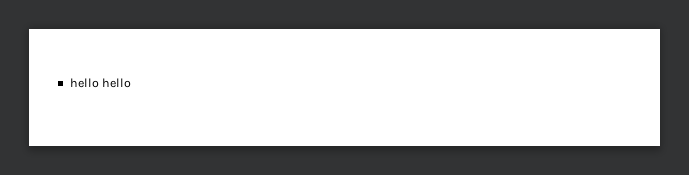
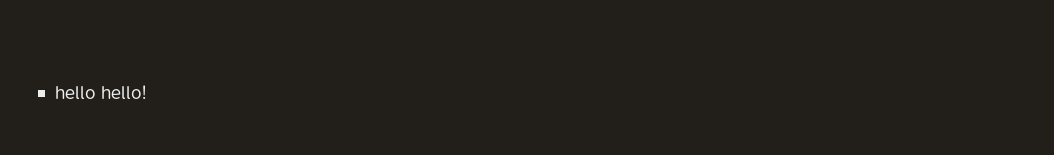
- hello hello
+ hello hello!

